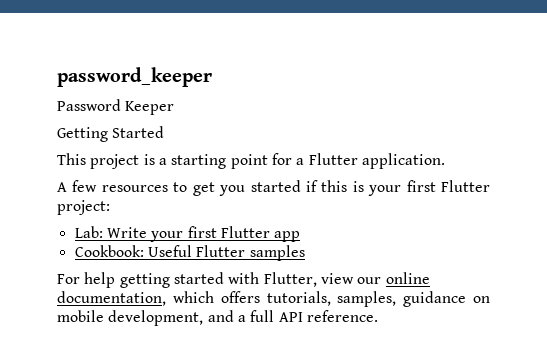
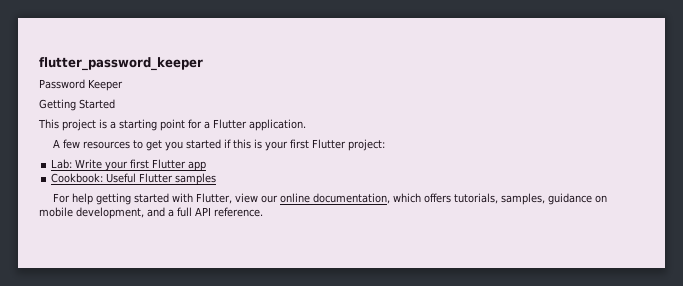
- password_keeper
+ flutter_password_keeper

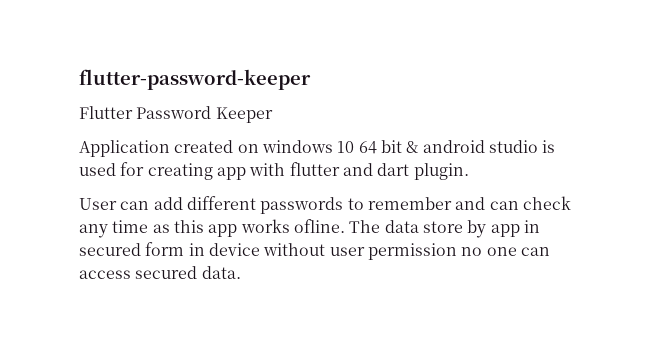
- flutter_password_keeper
- Password Keeper
+ flutter-password-keeper
+ Flutter Password Keeper
- Getting Started
- This project is a starting point for a Flutter application.
- A few resources to get you started if this is your first Flutter project:
- Lab: Write your first Flutter app
- Cookbook: Useful Flutter samples
- For help getting started with Flutter, view our online documentation, which offers tutorials, samples, guidance on mobile development, and a full API reference.
+ Application created on windows 10 64 bit & android studio is used for creating app with flutter and dart plugin.
+ User can add different passwords to remember and can check any time as this app works ofline. The data store by app in secured form in device without user permission no one can access secured data.

